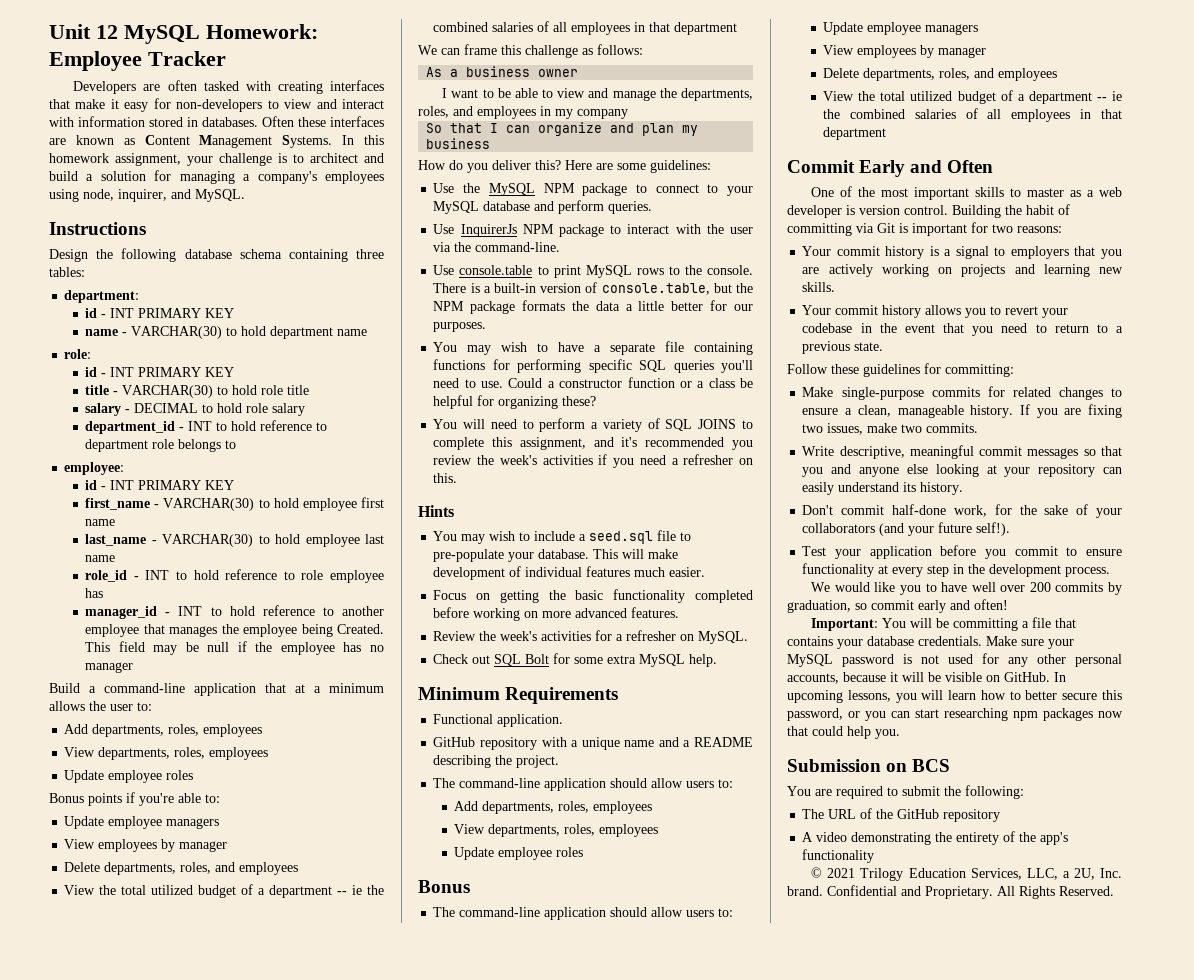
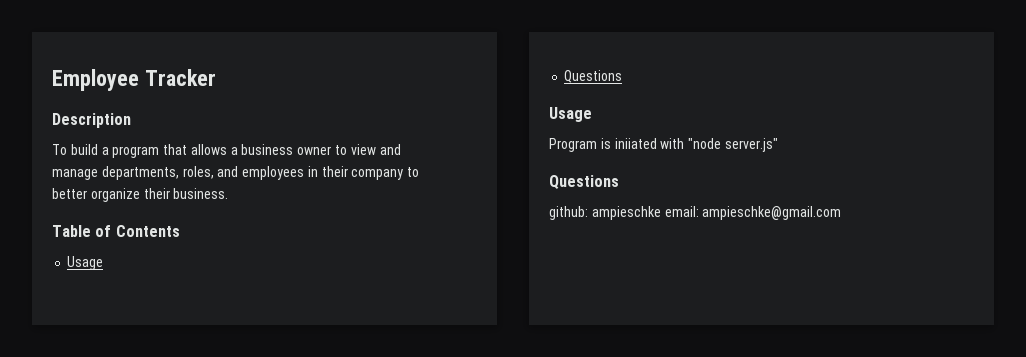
- Unit 12 MySQL Homework: Employee Tracker
- Developers are often tasked with creating interfaces that make it easy for non-developers to view and interact with information stored in databases. Often these interfaces are known as Content Management Systems. In this homework assignment, your challenge is to architect and build a solution for managing a company's employees using node, inquirer, and MySQL.
- Instructions
- Design the following database schema containing three tables:
- department:
- id - INT PRIMARY KEY
- name - VARCHAR(30) to hold department name
- role:
- id - INT PRIMARY KEY
- title - VARCHAR(30) to hold role title
- salary - DECIMAL to hold role salary
- department_id - INT to hold reference to department role belongs to
- employee:
- id - INT PRIMARY KEY
- first_name - VARCHAR(30) to hold employee first name
- last_name - VARCHAR(30) to hold employee last name
- role_id - INT to hold reference to role employee has
- manager_id - INT to hold reference to another employee that manages the employee being Created. This field may be null if the employee has no manager
- Build a command-line application that at a minimum allows the user to:
- Add departments, roles, employees
- View departments, roles, employees
- Update employee roles
- Bonus points if you're able to:
- Update employee managers
- View employees by manager
- Delete departments, roles, and employees
- View the total utilized budget of a department -- ie the combined salaries of all employees in that department
- We can frame this challenge as follows:
- As a business owner
- I want to be able to view and manage the departments, roles, and employees in my company
- So that I can organize and plan my business
- How do you deliver this? Here are some guidelines:
- Use the MySQL NPM package to connect to your MySQL database and perform queries.
- Use InquirerJs NPM package to interact with the user via the command-line.
- Use console.table to print MySQL rows to the console. There is a built-in version of console.table, but the NPM package formats the data a little better for our purposes.
- You may wish to have a separate file containing functions for performing specific SQL queries you'll need to use. Could a constructor function or a class be helpful for organizing these?
- You will need to perform a variety of SQL JOINS to complete this assignment, and it's recommended you review the week's activities if you need a refresher on this.
- Hints
- You may wish to include a seed.sql file to pre-populate your database. This will make development of individual features much easier.
- Focus on getting the basic functionality completed before working on more advanced features.
- Review the week's activities for a refresher on MySQL.
- Check out SQL Bolt for some extra MySQL help.
- Minimum Requirements
- Functional application.
- GitHub repository with a unique name and a README describing the project.
- The command-line application should allow users to:
- Add departments, roles, employees
- View departments, roles, employees
- Update employee roles
- Bonus
- The command-line application should allow users to:
- Update employee managers
- View employees by manager
- Delete departments, roles, and employees
- View the total utilized budget of a department -- ie the combined salaries of all employees in that department
- Commit Early and Often
- One of the most important skills to master as a web developer is version control. Building the habit of committing via Git is important for two reasons:
- Your commit history is a signal to employers that you are actively working on projects and learning new skills.
- Your commit history allows you to revert your codebase in the event that you need to return to a previous state.
- Follow these guidelines for committing:
- Make single-purpose commits for related changes to ensure a clean, manageable history. If you are fixing two issues, make two commits.
- Write descriptive, meaningful commit messages so that you and anyone else looking at your repository can easily understand its history.
- Don't commit half-done work, for the sake of your collaborators (and your future self!).
- Test your application before you commit to ensure functionality at every step in the development process.
- We would like you to have well over 200 commits by graduation, so commit early and often!
- Important: You will be committing a file that contains your database credentials. Make sure your MySQL password is not used for any other personal accounts, because it will be visible on GitHub. In upcoming lessons, you will learn how to better secure this password, or you can start researching npm packages now that could help you.
- Submission on BCS
- You are required to submit the following:
- The URL of the GitHub repository
- A video demonstrating the entirety of the app's functionality
- © 2021 Trilogy Education Services, LLC, a 2U, Inc. brand. Confidential and Proprietary. All Rights Reserved.
+ Employee Tracker
+ Description
+ To build a program that allows a business owner to view and manage departments, roles, and employees in their company to better organize their business.
+ Table of Contents
+ Usage
+ Questions
+ Usage
+ Program is iniiated with "node server.js"
+ Questions
+ github: ampieschke email: ampieschke@gmail.com

